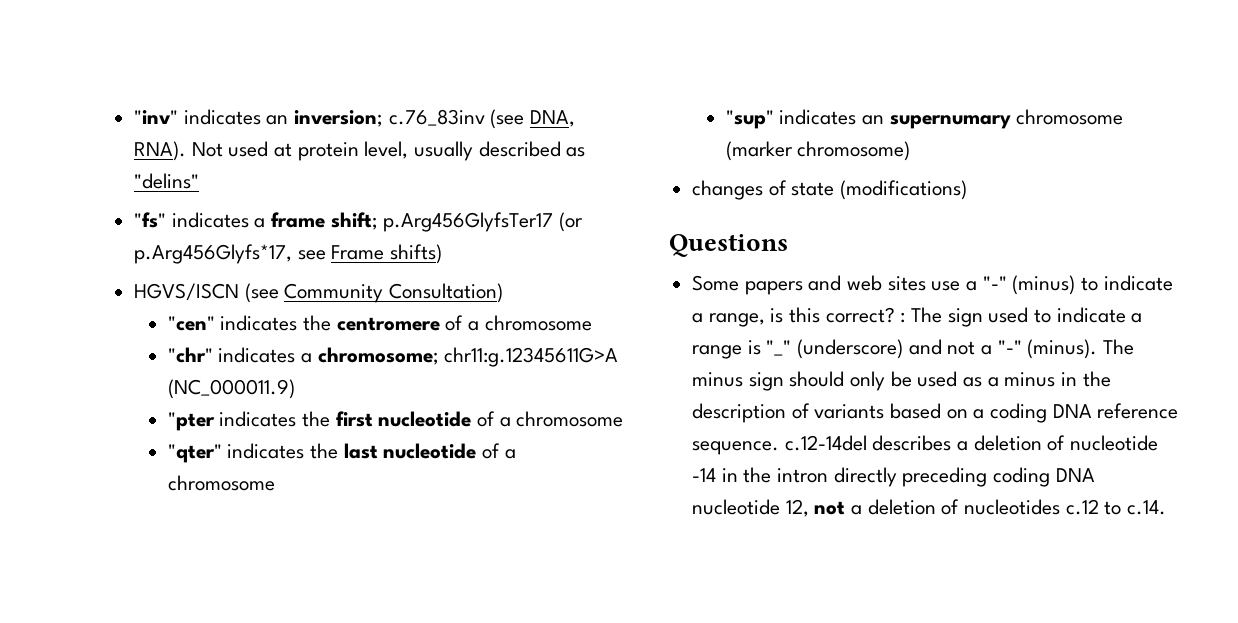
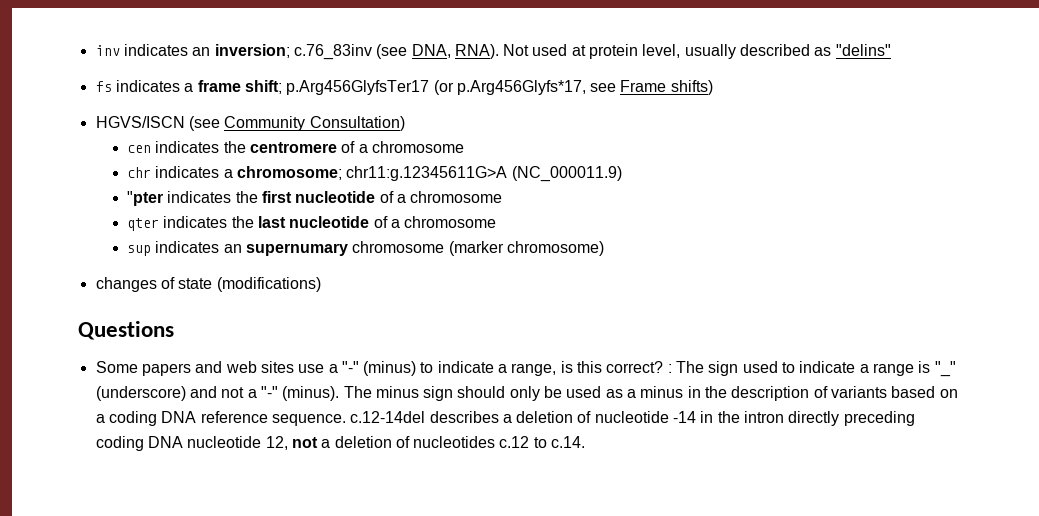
- "inv" indicates an inversion; c.76_83inv (see DNA, RNA).
+ inv indicates an inversion; c.76_83inv (see DNA, RNA).
- "fs" indicates a frame shift; p.Arg456GlyfsTer17 (or p.Arg456Glyfs*17, see Frame shifts)
+ fs indicates a frame shift; p.Arg456GlyfsTer17 (or p.Arg456Glyfs*17, see Frame shifts)
- "cen" indicates the centromere of a chromosome
+ cen indicates the centromere of a chromosome
- "chr" indicates a chromosome; chr11:g.12345611G>A (NC_000011.9)
+ chr indicates a chromosome; chr11:g.12345611G>A (NC_000011.9)
- "qter" indicates the last nucleotide of a chromosome
+ qter indicates the last nucleotide of a chromosome
- "sup" indicates an supernumary chromosome (marker chromosome)
+ sup indicates an supernumary chromosome (marker chromosome)

